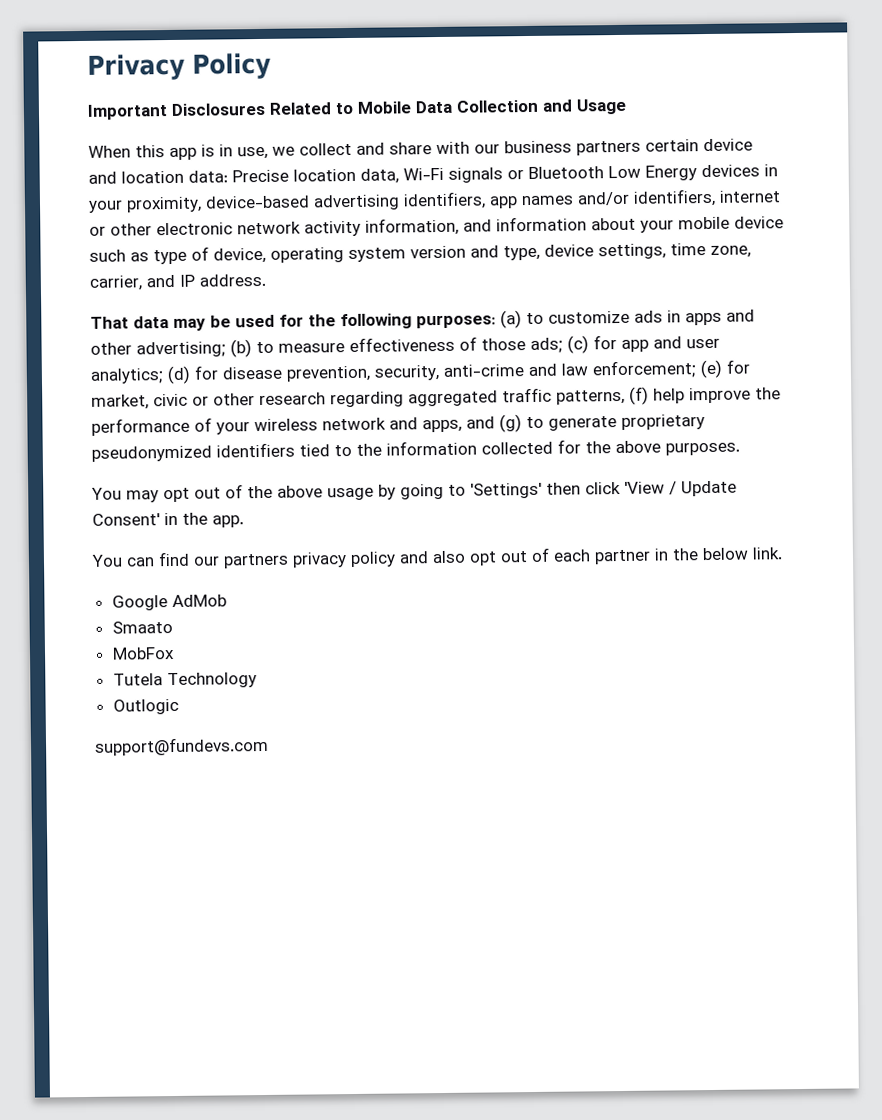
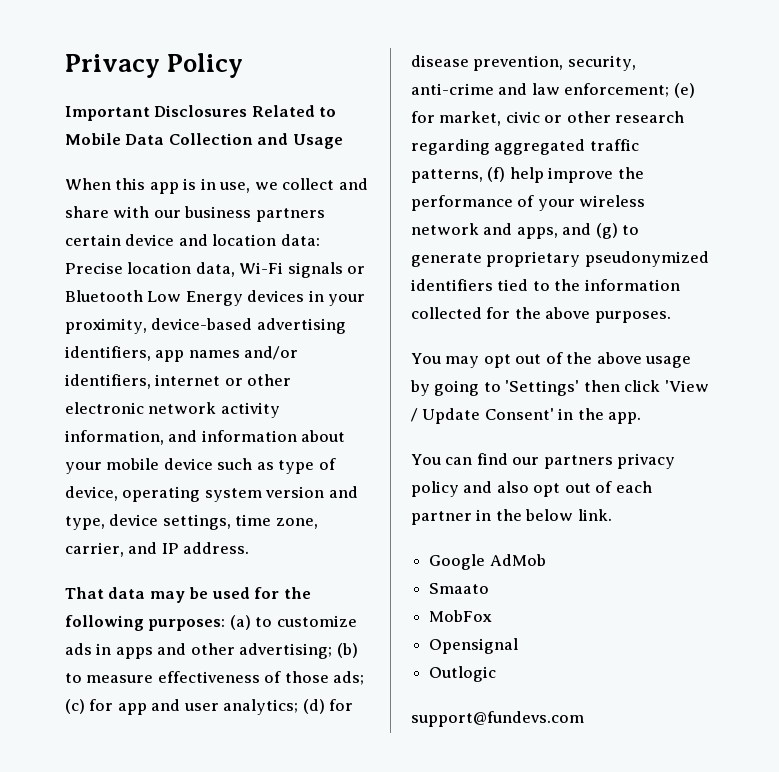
- Tutela Technology
+ Opensignal

